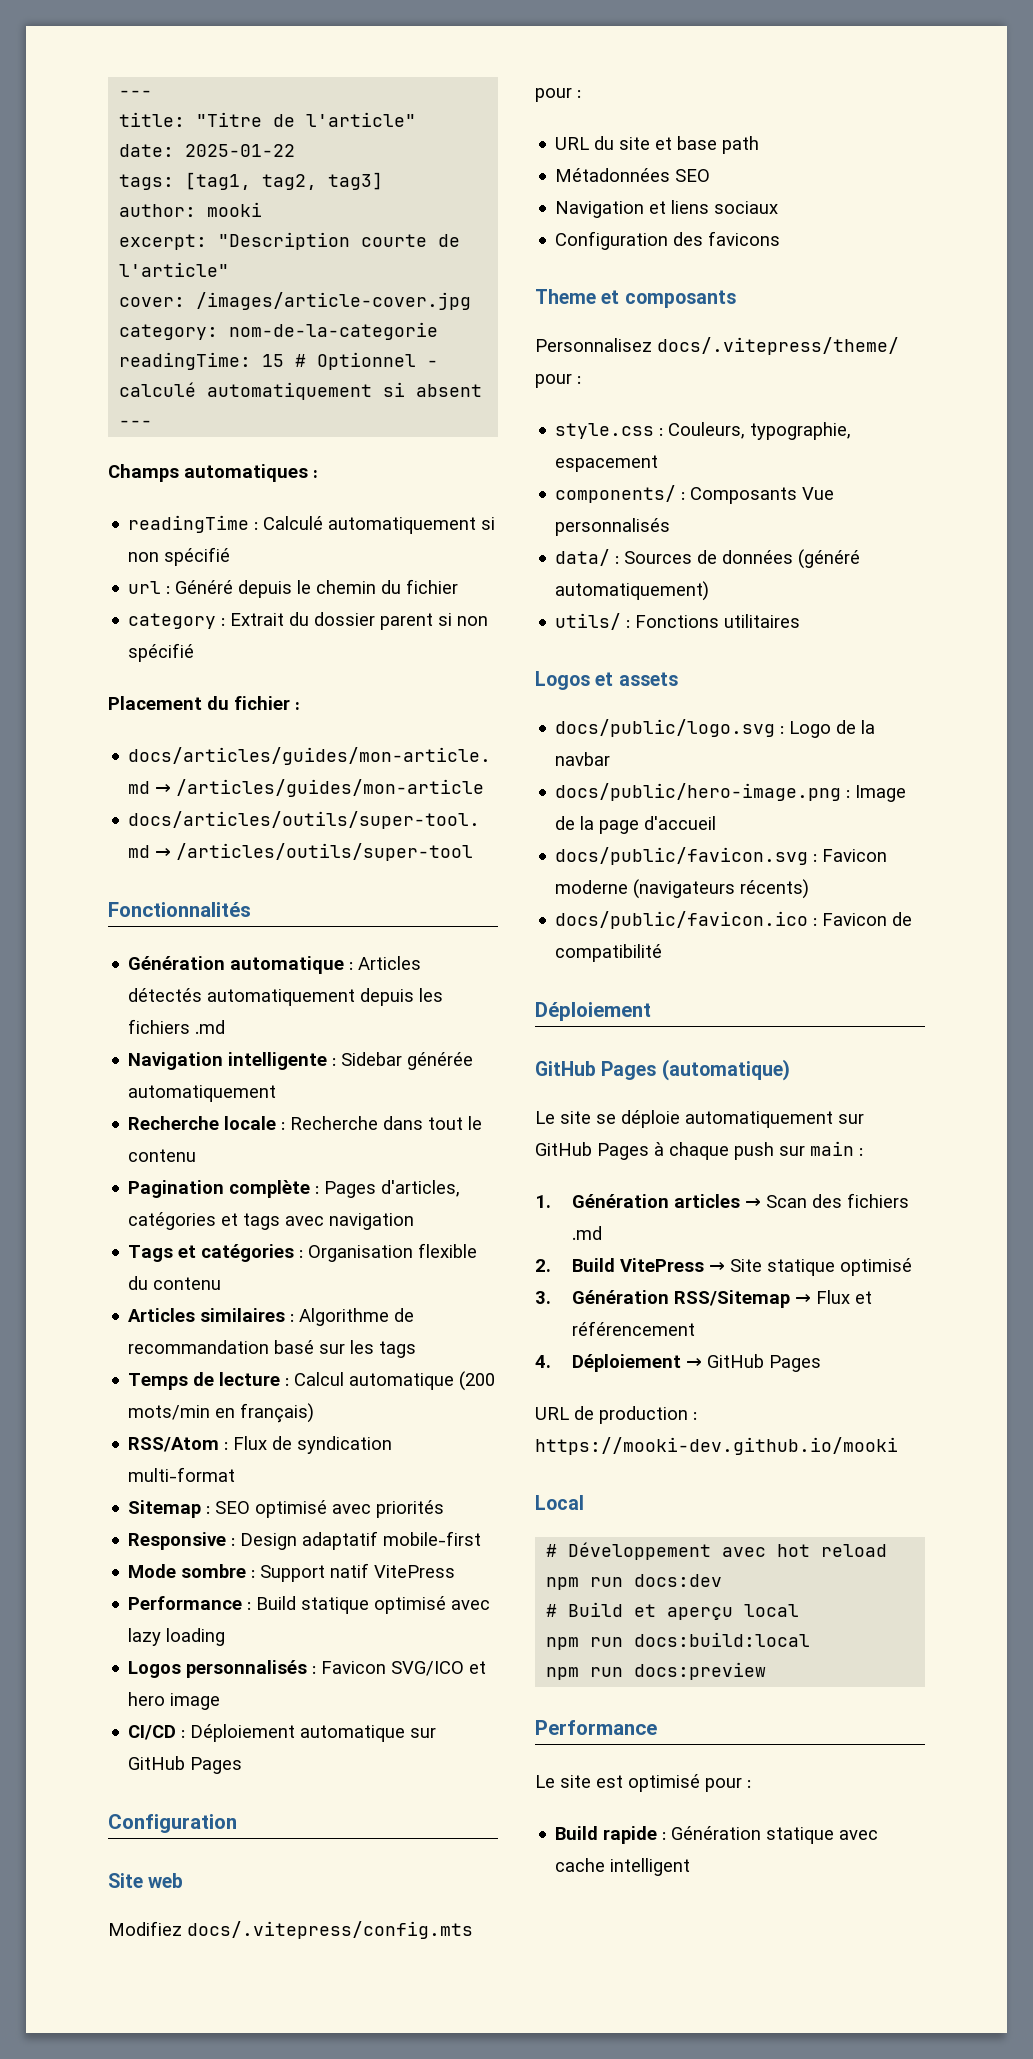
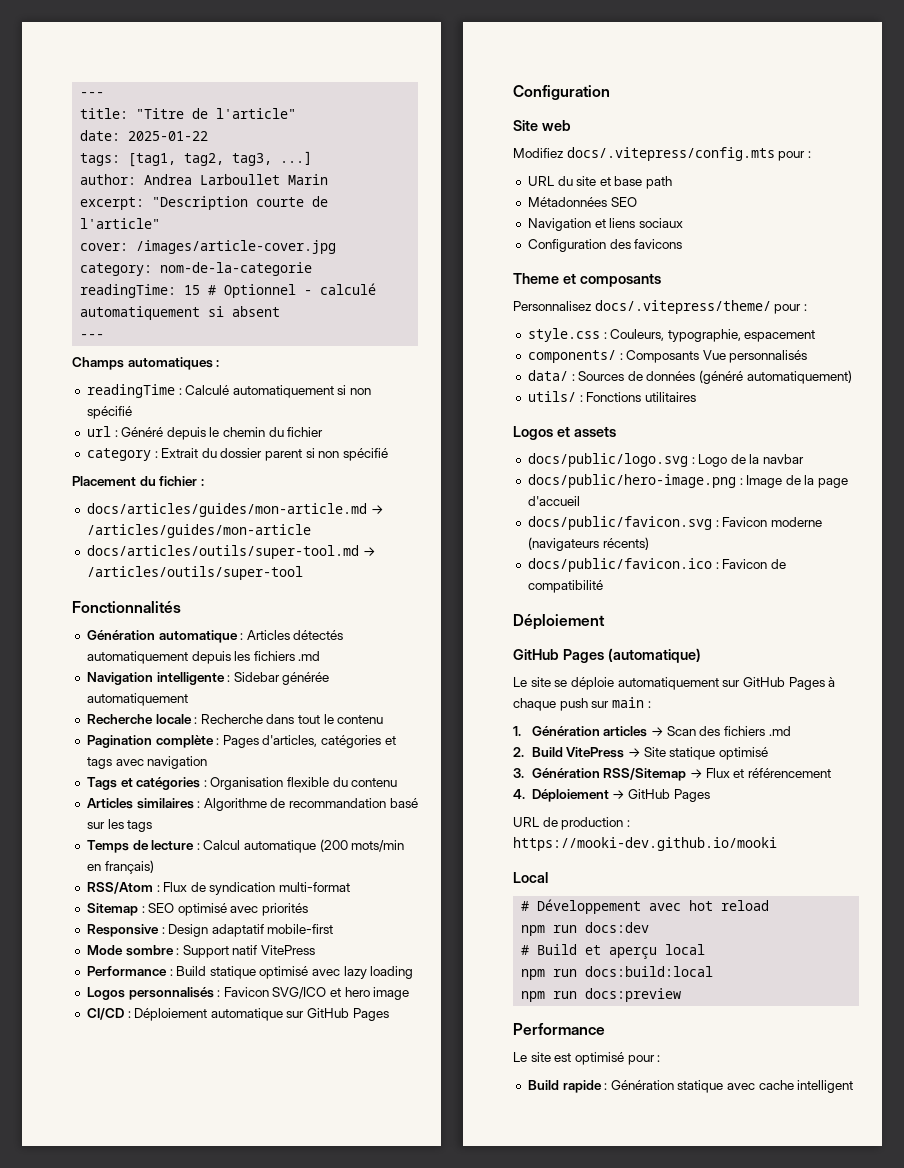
- tags: [tag1, tag2, tag3]
+ tags: [tag1, tag2, tag3, ...]
- author: mooki
+ author: Andrea Larboullet Marin

